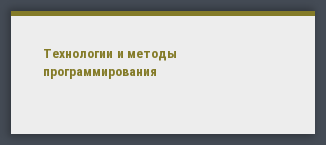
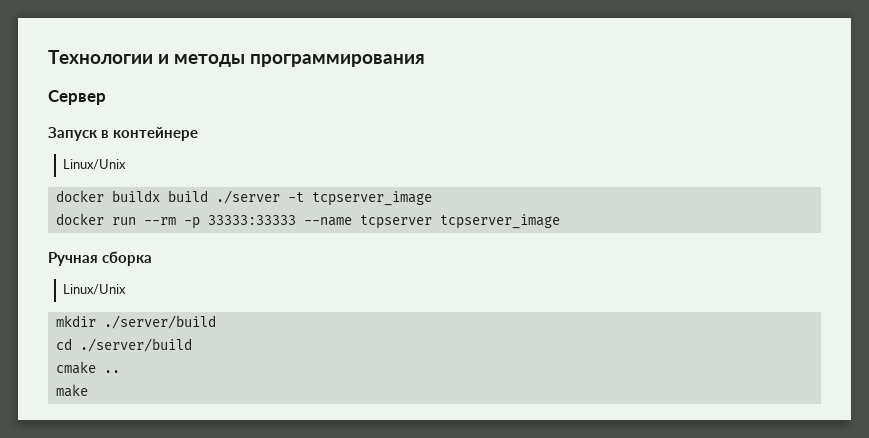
+ Сервер
+ Запуск в контейнере
+ Linux/Unix
+ docker buildx build ./server -t tcpserver_image
+ docker run --rm -p 33333:33333 --name tcpserver tcpserver_image
+ Ручная сборка
+ Linux/Unix
+ mkdir ./server/build
+ cd ./server/build
+ cmake ..
+ make

